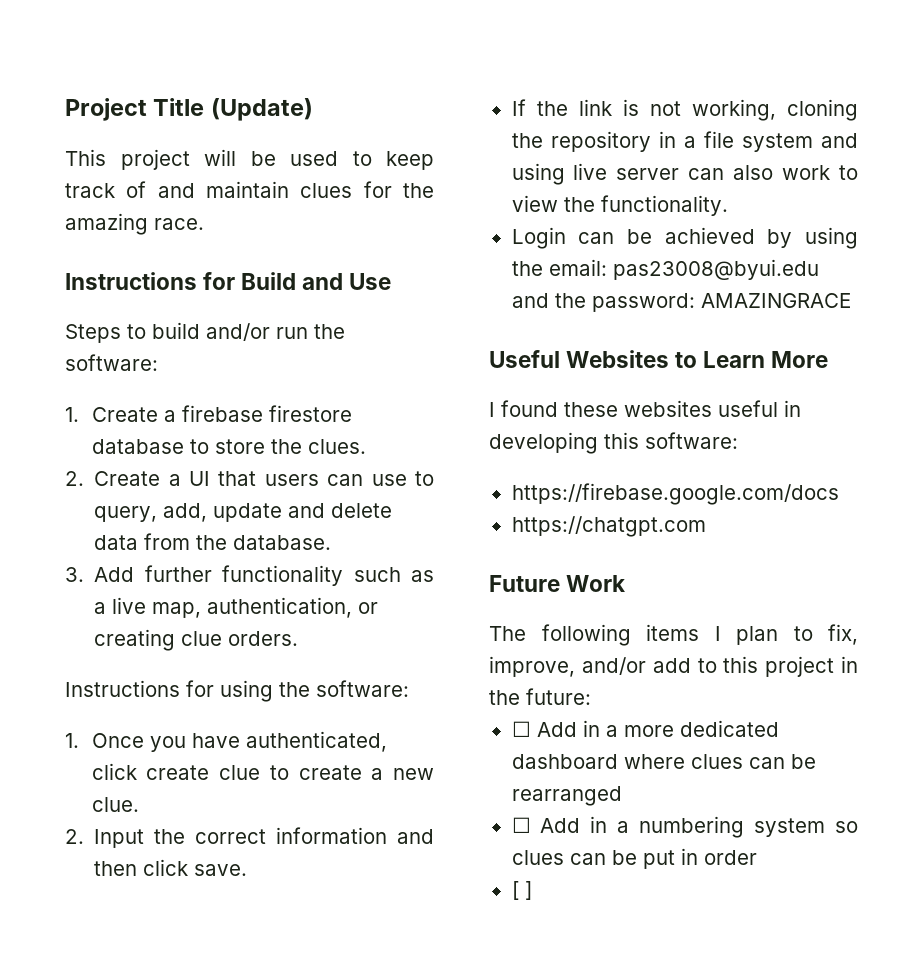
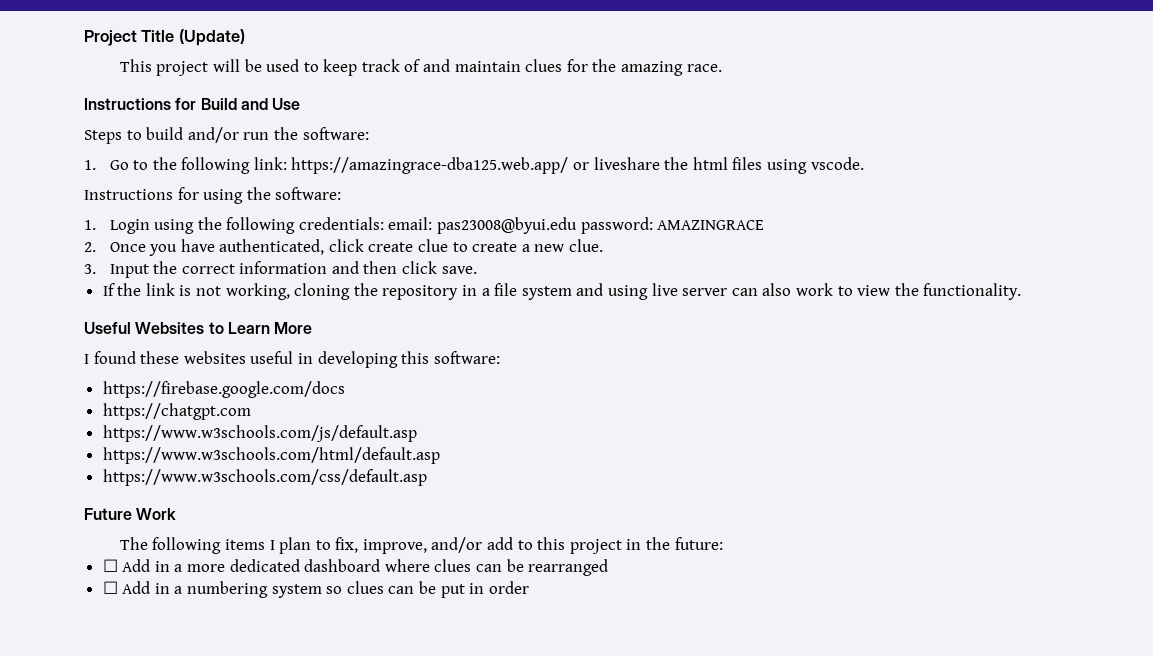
- 1. Create a firebase firestore database to store the clues.
- 2. Create a UI that users can use to query, add, update and delete data from the database.
- 3. Add further functionality such as a live map, authentication, or creating clue orders.
+ 1. Go to the following link: https://amazingrace-dba125.web.app/ or liveshare the html files using vscode.
- 1. Once you have authenticated, click create clue to create a new clue.
+ 1. Login using the following credentials: email: pas23008@byui.edu password: AMAZINGRACE
+ 2. Once you have authenticated, click create clue to create a new clue.
- 2. Input the correct information and then click save.
+ 3. Input the correct information and then click save.
- Login can be achieved by using the email: pas23008@byui.edu and the password: AMAZINGRACE
+ https://www.w3schools.com/js/default.asp
+ https://www.w3schools.com/html/default.asp
+ https://www.w3schools.com/css/default.asp
- [ ]

